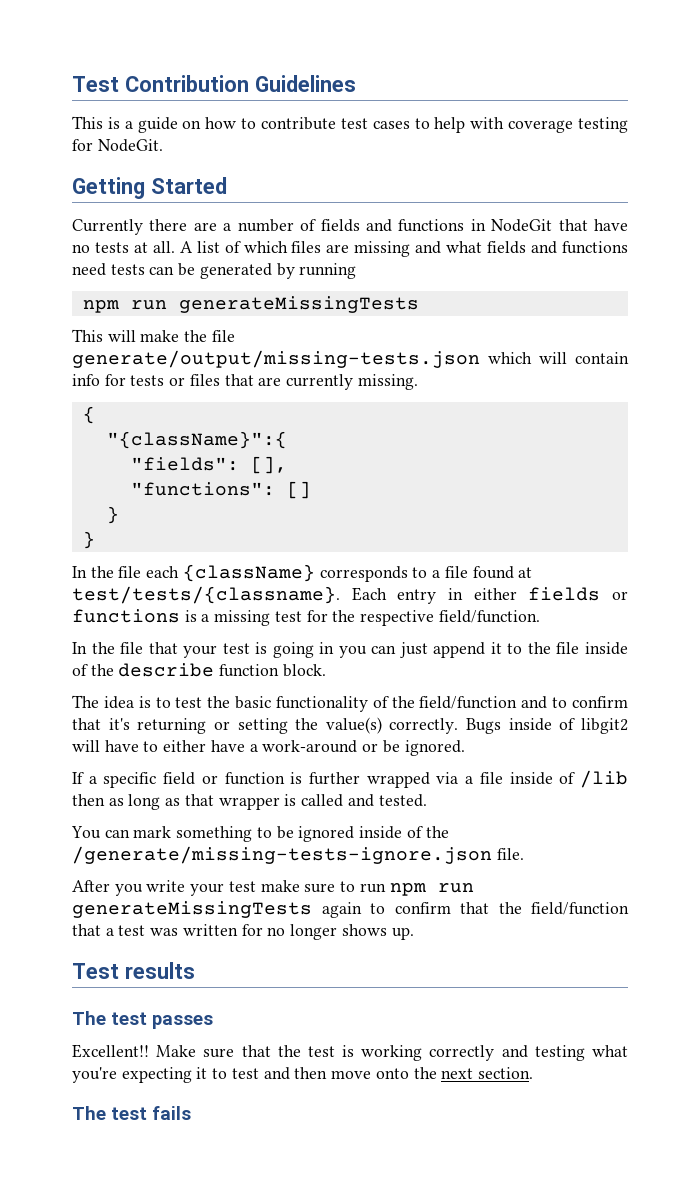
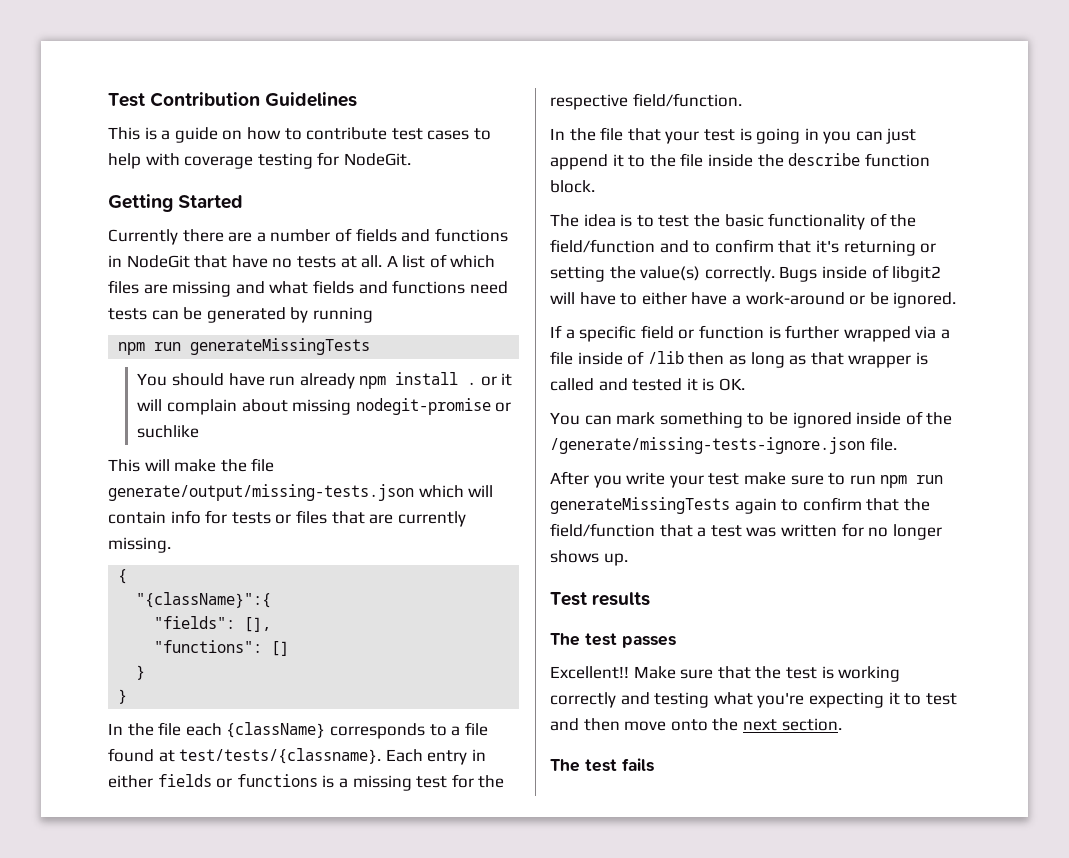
+ You should have run already npm install . or it will complain about missing nodegit-promise or suchlike
- In the file that your test is going in you can just append it to the file inside of the describe function block.
+ In the file that your test is going in you can just append it to the file inside the describe function block.
- If a specific field or function is further wrapped via a file inside of /lib then as long as that wrapper is called and tested.
+ If a specific field or function is further wrapped via a file inside of /lib then as long as that wrapper is called and tested it is OK.

